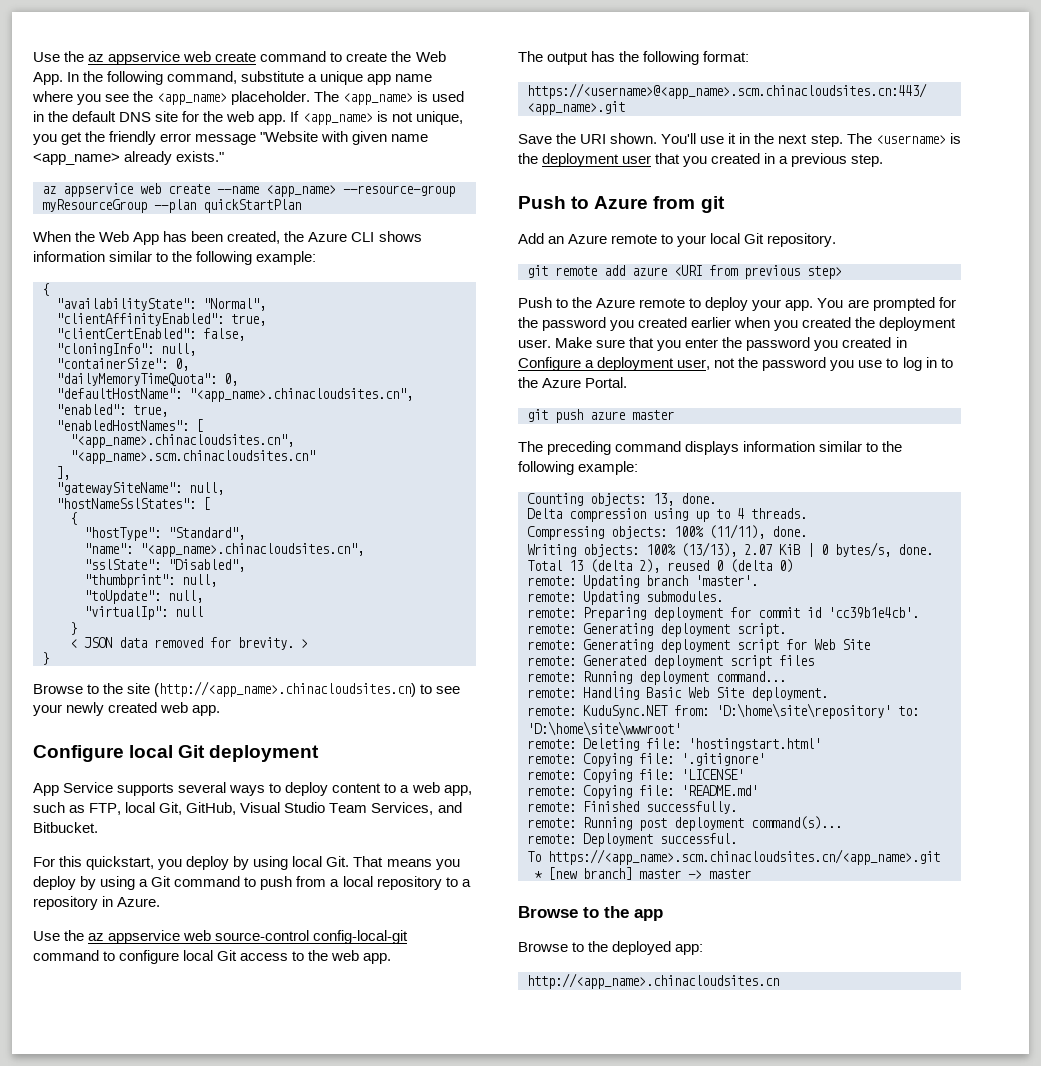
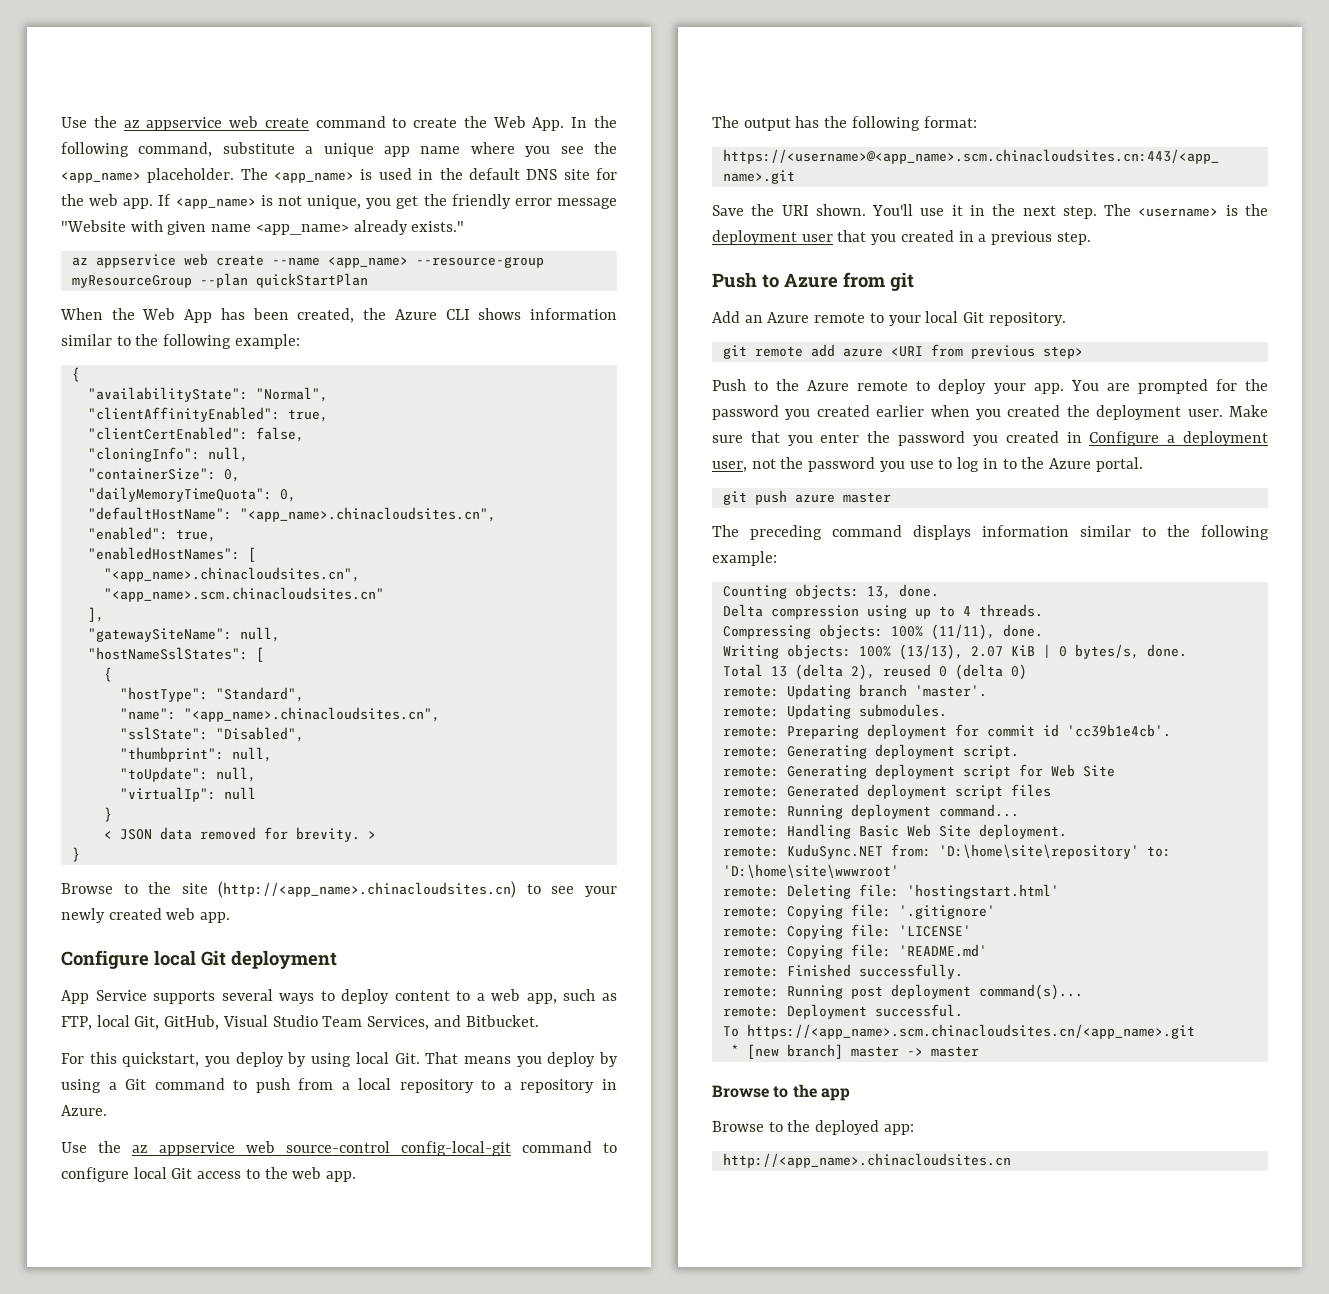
- Make sure that you enter the password you created in Configure a deployment user, not the password you use to log in to the Azure Portal.
+ Make sure that you enter the password you created in Configure a deployment user, not the password you use to log in to the Azure portal.

